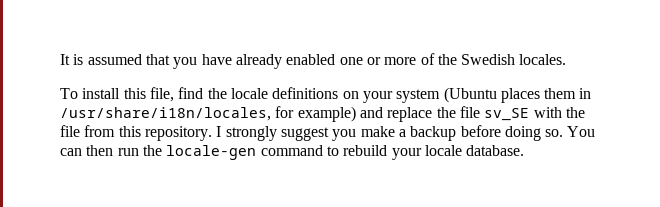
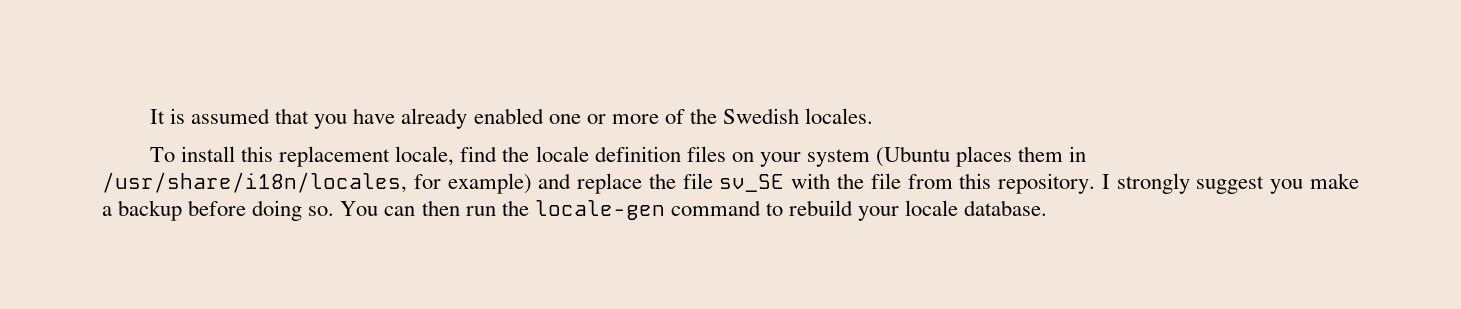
- To install this file, find the locale definitions on your system (Ubuntu places them in /usr/share/i18n/locales, for example) and replace the file sv_SE with the file from this repository.
+ To install this replacement locale, find the locale definition files on your system (Ubuntu places them in /usr/share/i18n/locales, for example) and replace the file sv_SE with the file from this repository.

